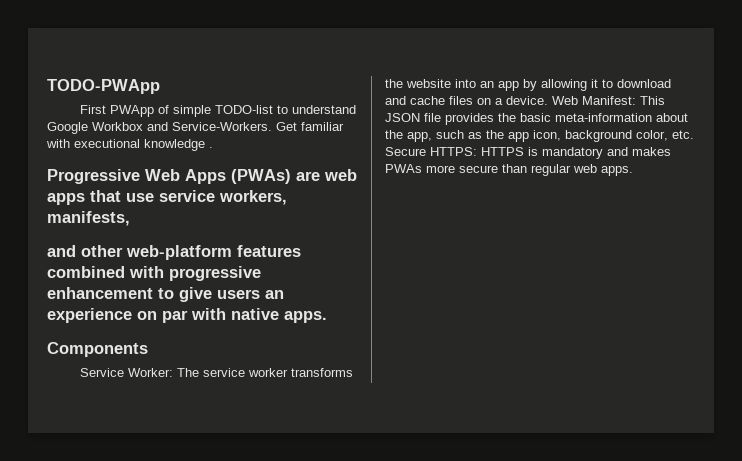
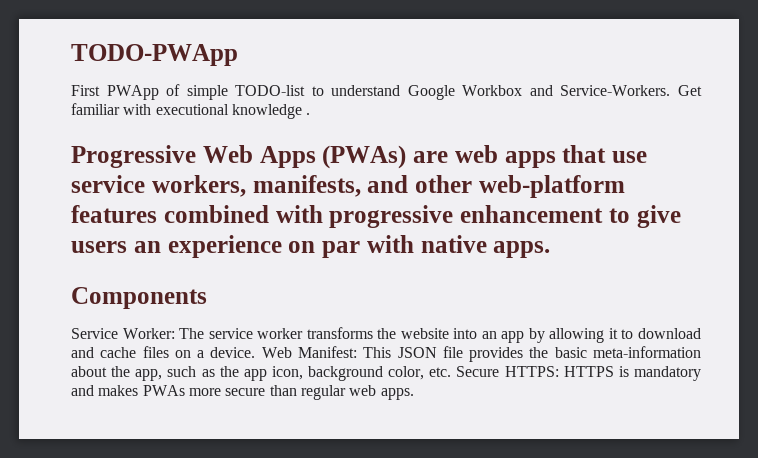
- Progressive Web Apps (PWAs) are web apps that use service workers, manifests,
- and other web-platform features combined with progressive enhancement to give users an experience on par with native apps.
+ Progressive Web Apps (PWAs) are web apps that use service workers, manifests, and other web-platform features combined with progressive enhancement to give users an experience on par with native apps.

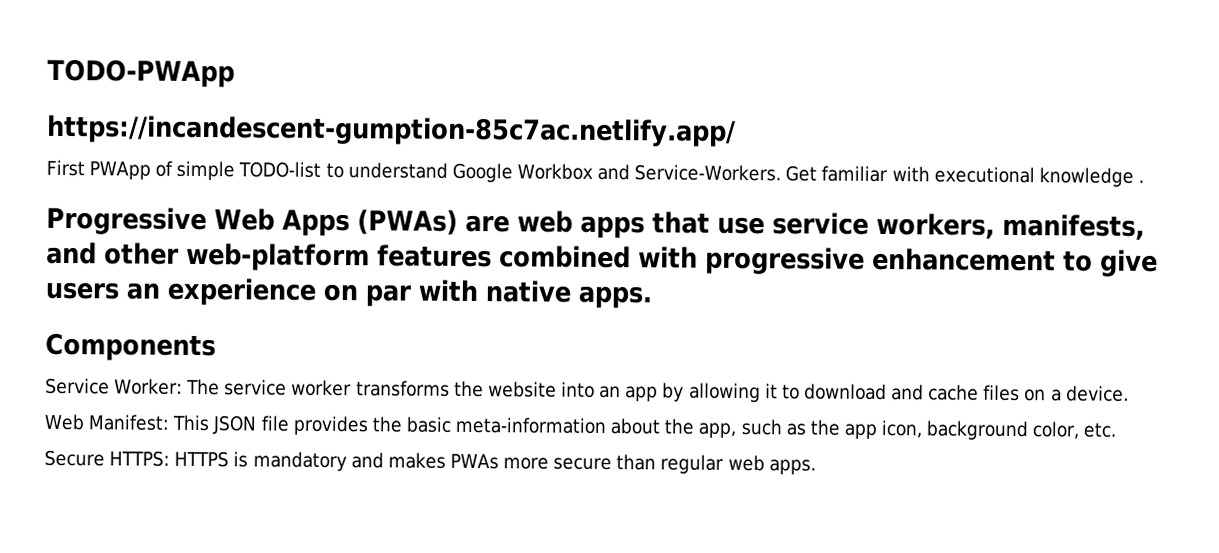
+ https://incandescent-gumption-85c7ac.netlify.app/
- Service Worker: The service worker transforms the website into an app by allowing it to download and cache files on a device. Web Manifest: This JSON file provides the basic meta-information about the app, such as the app icon, background color, etc. Secure HTTPS: HTTPS is mandatory and makes PWAs more secure than regular web apps.
+ Service Worker: The service worker transforms the website into an app by allowing it to download and cache files on a device.
+ Web Manifest: This JSON file provides the basic meta-information about the app, such as the app icon, background color, etc.
+ Secure HTTPS: HTTPS is mandatory and makes PWAs more secure than regular web apps.

